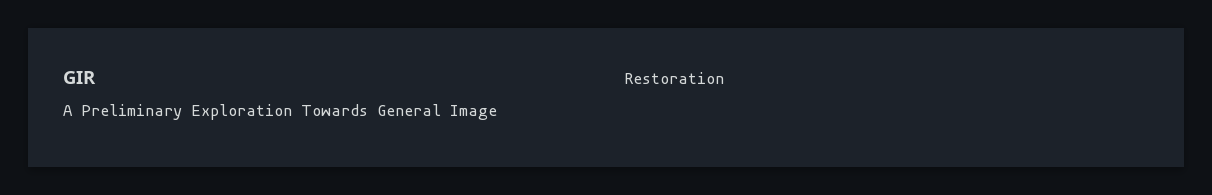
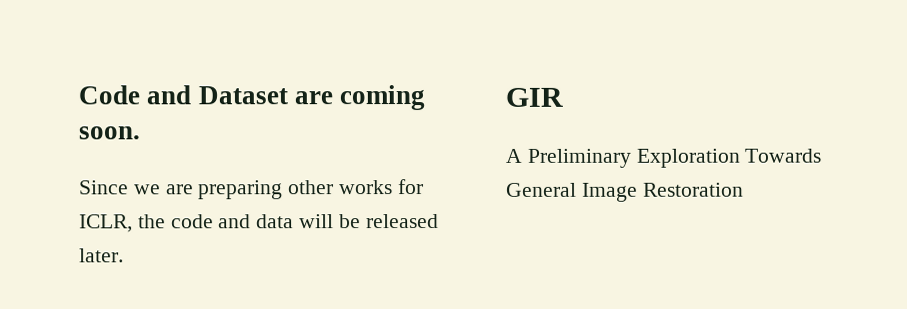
+ Code and Dataset are coming soon.
+ Since we are preparing other works for ICLR, the code and data will be released later.

